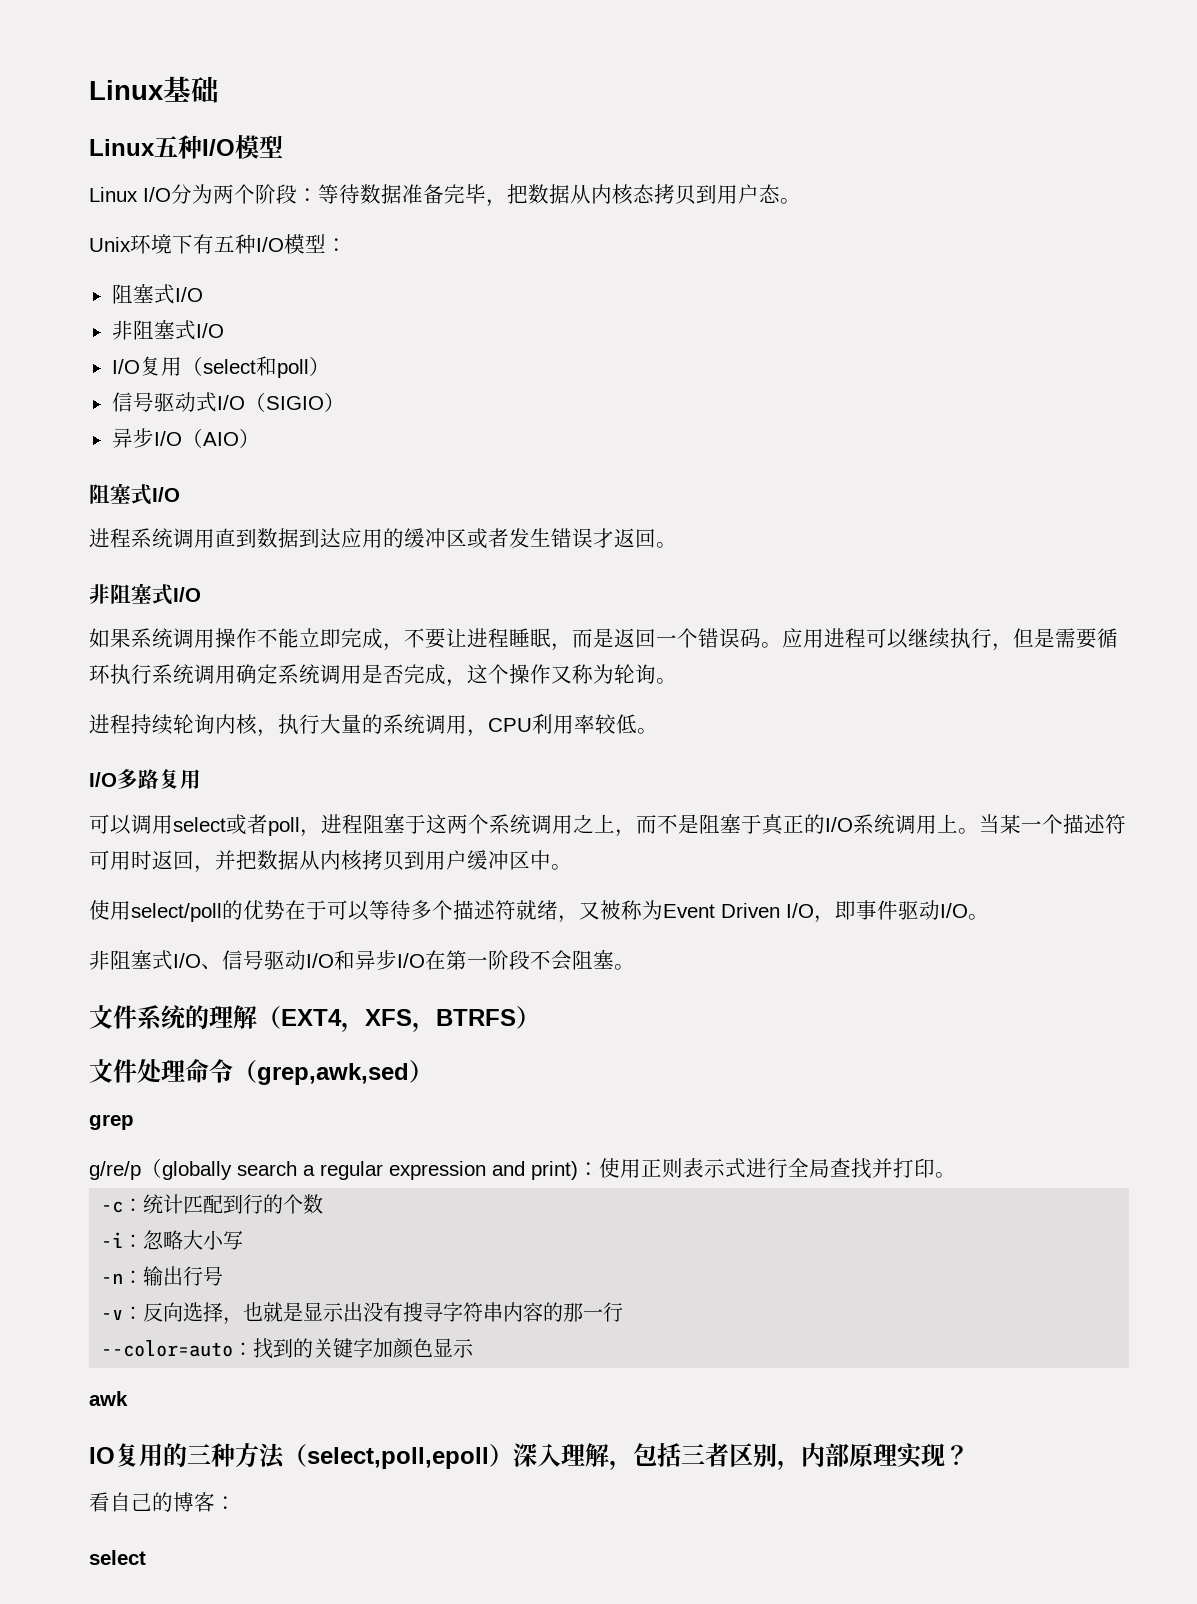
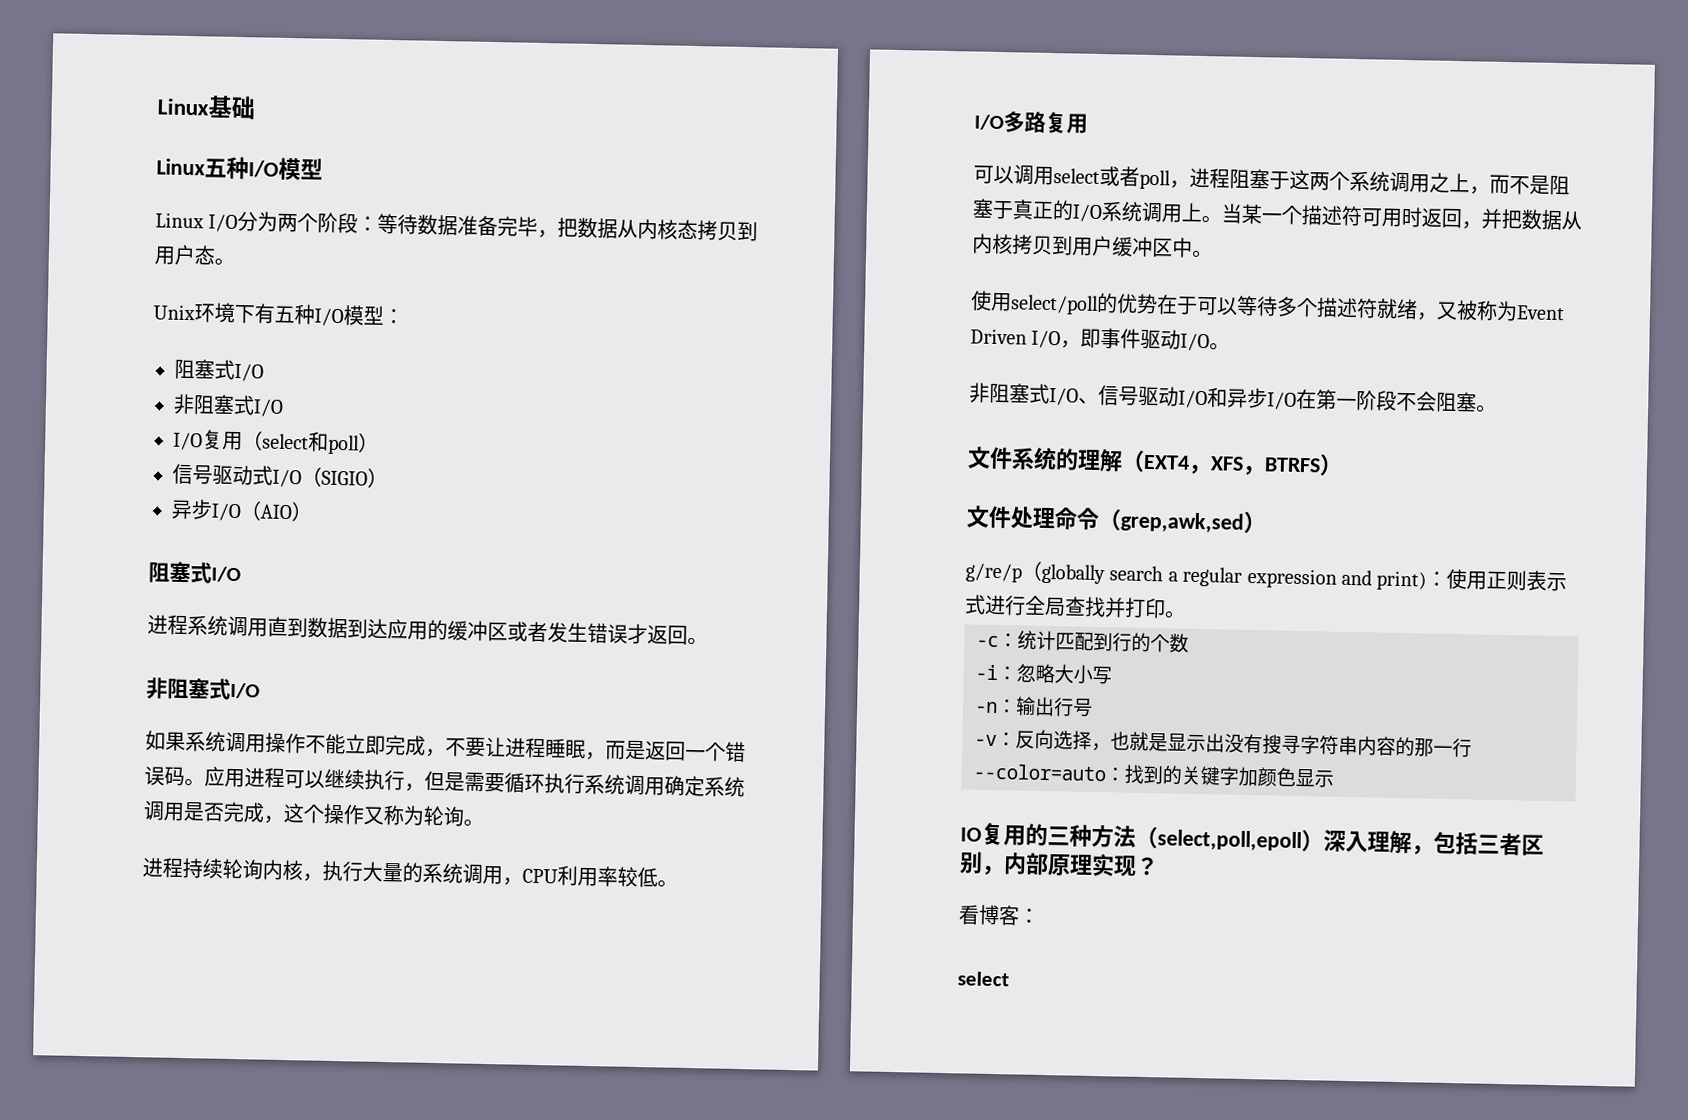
- grep
- awk
- 看自己的博客：
+ 看博客：

